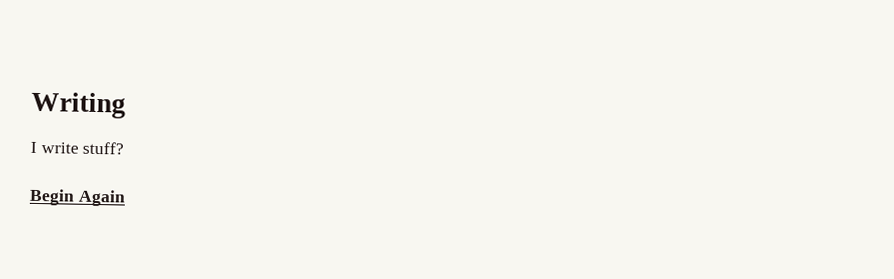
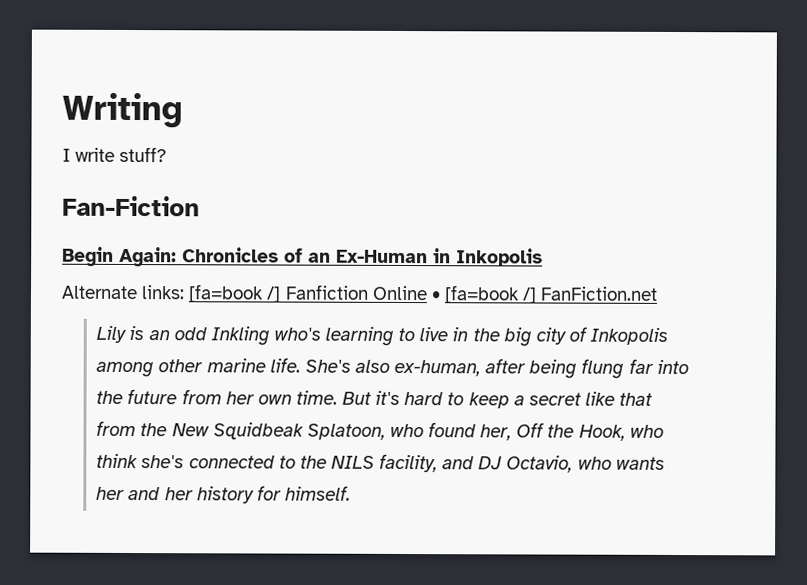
+ Fan-Fiction
- Begin Again
+ Begin Again: Chronicles of an Ex-Human in Inkopolis
+ Alternate links: [fa=book /] Fanfiction Online • [fa=book /] FanFiction.net
+ Lily is an odd Inkling who's learning to live in the big city of Inkopolis among other marine life. She's also ex-human, after being flung far into the future from her own time. But it's hard to keep a secret like that from the New Squidbeak Splatoon, who found her, Off the Hook, who think she's connected to the NILS facility, and DJ Octavio, who wants her and her history for himself.

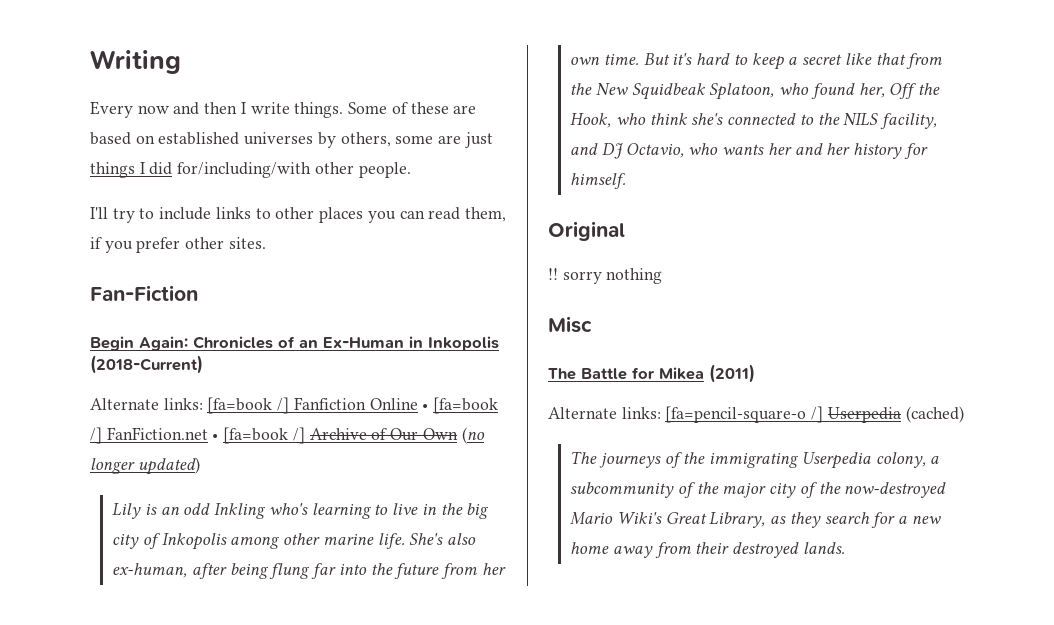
- I write stuff?
+ Every now and then I write things. Some of these are based on established universes by others, some are just things I did for/including/with other people.
+ I'll try to include links to other places you can read them, if you prefer other sites.
- Begin Again: Chronicles of an Ex-Human in Inkopolis
+ Begin Again: Chronicles of an Ex-Human in Inkopolis (2018-Current)
- Alternate links: [fa=book /] Fanfiction Online • [fa=book /] FanFiction.net
+ Alternate links: [fa=book /] Fanfiction Online • [fa=book /] FanFiction.net • [fa=book /] Archive of Our Own (no longer updated)
+ Original
+ !! sorry nothing
+ Misc
+ The Battle for Mikea (2011)
+ Alternate links: [fa=pencil-square-o /] Userpedia (cached)
+ The journeys of the immigrating Userpedia colony, a subcommunity of the major city of the now-destroyed Mario Wiki's Great Library, as they search for a new home away from their destroyed lands.

